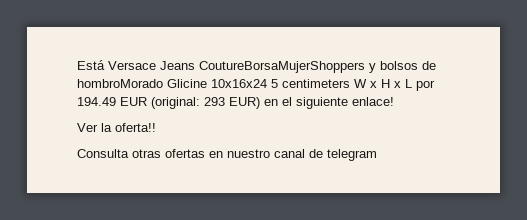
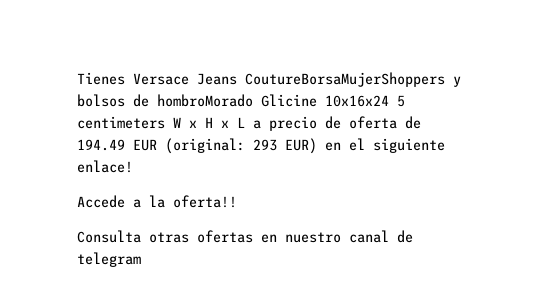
- Está Versace Jeans CoutureBorsaMujerShoppers y bolsos de hombroMorado Glicine 10x16x24 5 centimeters W x H x L por 194.49 EUR (original: 293 EUR) en el siguiente enlace!
+ Tienes Versace Jeans CoutureBorsaMujerShoppers y bolsos de hombroMorado Glicine 10x16x24 5 centimeters W x H x L a precio de oferta de 194.49 EUR (original: 293 EUR) en el siguiente enlace!
- Ver la oferta!!
+ Accede a la oferta!!

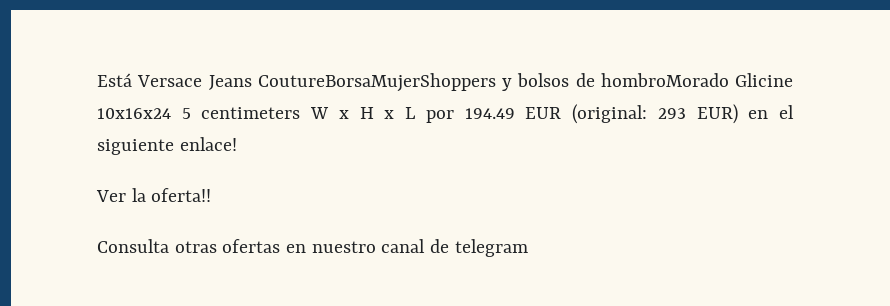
- Tienes Versace Jeans CoutureBorsaMujerShoppers y bolsos de hombroMorado Glicine 10x16x24 5 centimeters W x H x L a precio de oferta de 194.49 EUR (original: 293 EUR) en el siguiente enlace!
+ Está Versace Jeans CoutureBorsaMujerShoppers y bolsos de hombroMorado Glicine 10x16x24 5 centimeters W x H x L por 194.49 EUR (original: 293 EUR) en el siguiente enlace!
- Accede a la oferta!!
+ Ver la oferta!!

